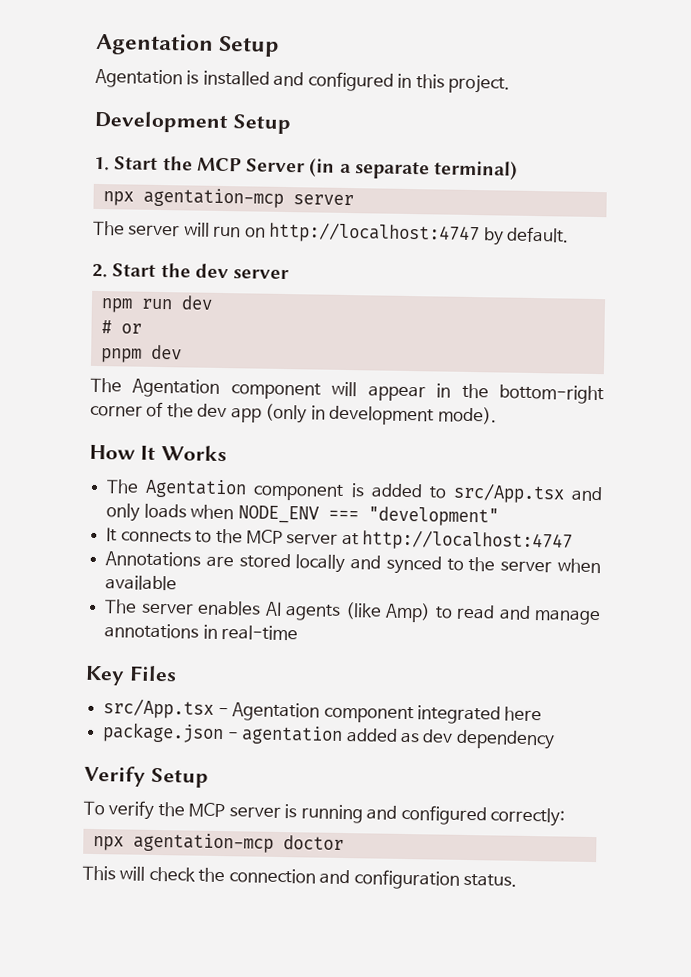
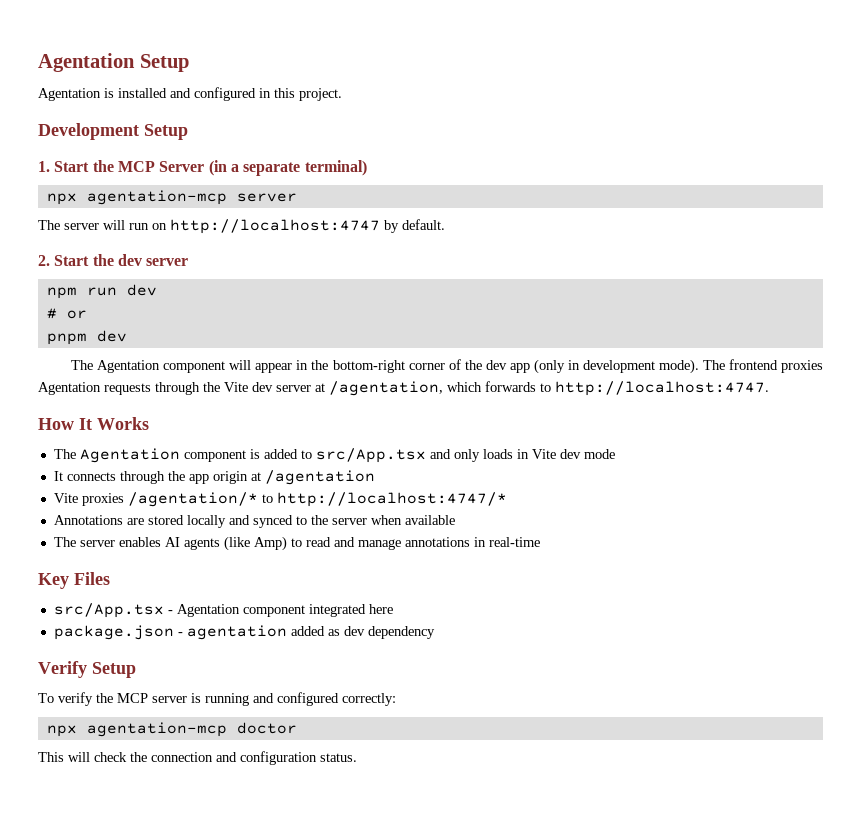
+ The frontend proxies Agentation requests through the Vite dev server at /agentation, which forwards to http://localhost:4747.
- The Agentation component is added to src/App.tsx and only loads when NODE_ENV === "development"
- It connects to the MCP server at http://localhost:4747
+ The Agentation component is added to src/App.tsx and only loads in Vite dev mode
+ It connects through the app origin at /agentation
+ Vite proxies /agentation/* to http://localhost:4747/*

